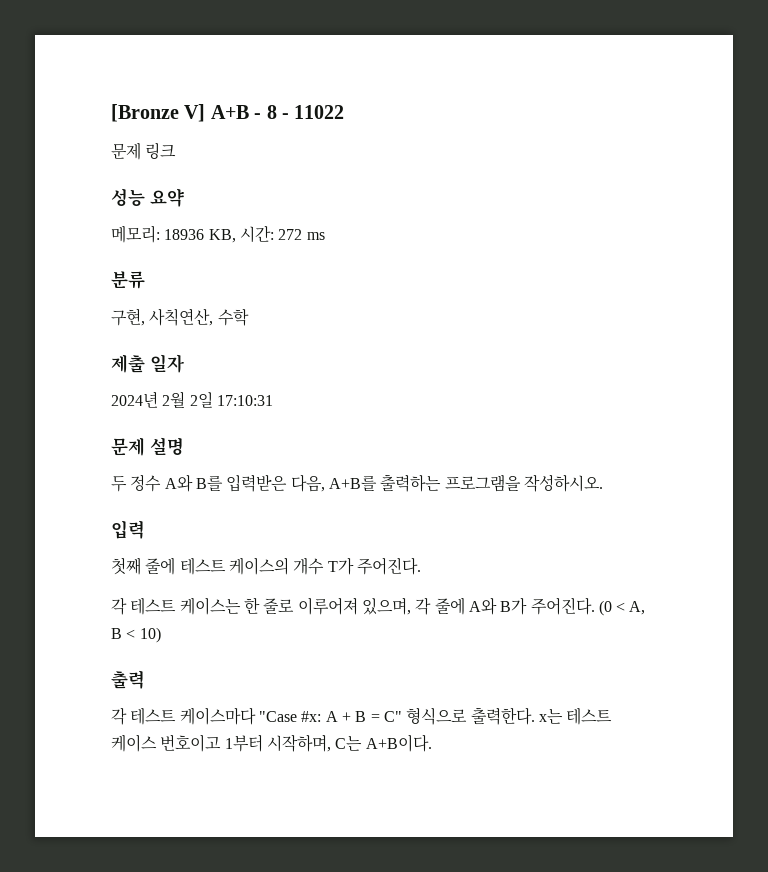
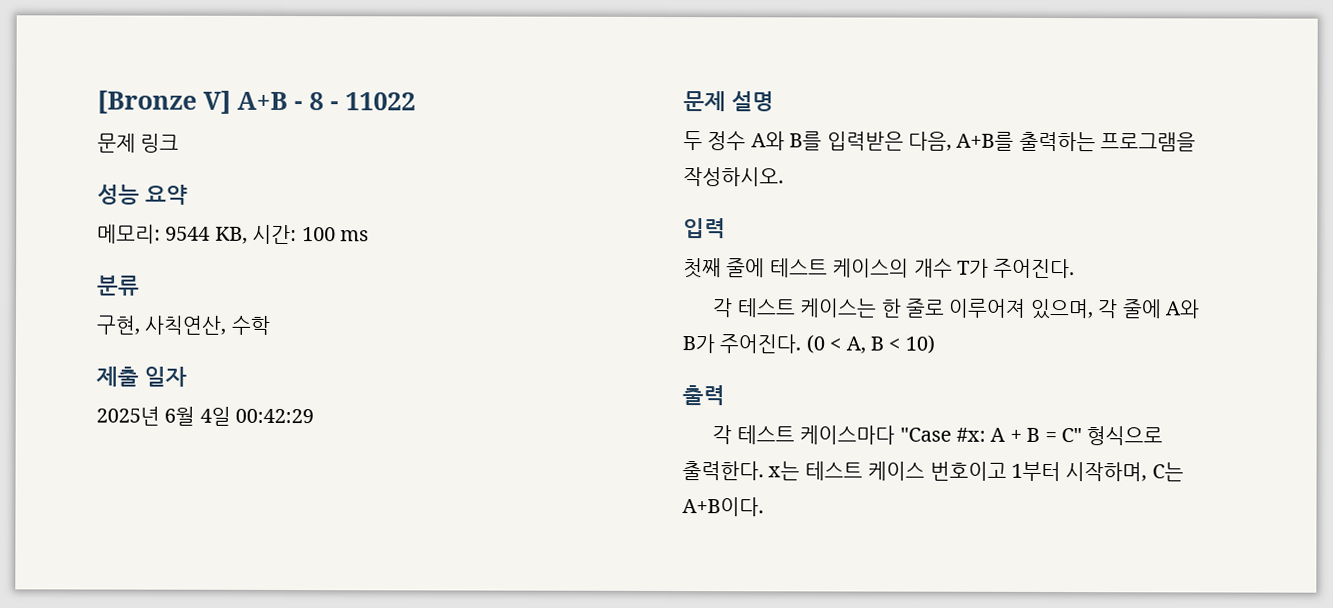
- 메모리: 18936 KB, 시간: 272 ms
+ 메모리: 9544 KB, 시간: 100 ms
- 2024년 2월 2일 17:10:31
+ 2025년 6월 4일 00:42:29

